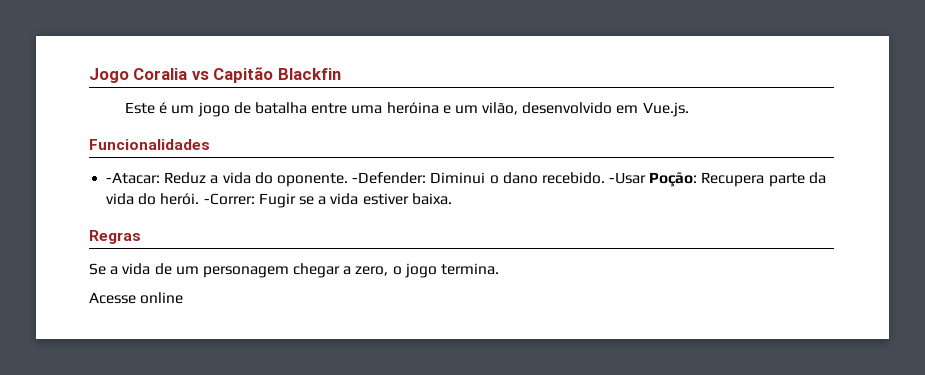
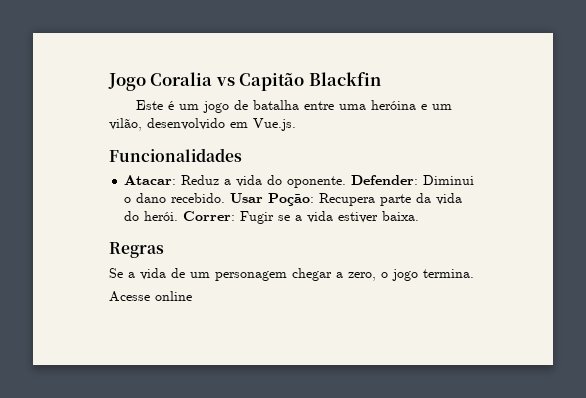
- -Atacar: Reduz a vida do oponente.
+ Atacar: Reduz a vida do oponente.
- -Defender: Diminui o dano recebido.
+ Defender: Diminui o dano recebido.
- -Usar Poção: Recupera parte da vida do herói.
+ Usar Poção: Recupera parte da vida do herói.
- -Correr: Fugir se a vida estiver baixa.
+ Correr: Fugir se a vida estiver baixa.

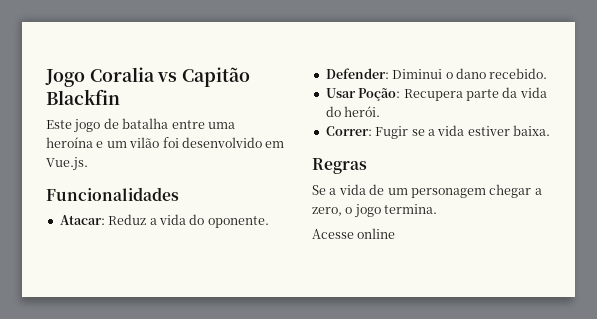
- Este é um jogo de batalha entre uma heróina e um vilão, desenvolvido em Vue.js.
+ Este jogo de batalha entre uma heroína e um vilão foi desenvolvido em Vue.js.
- Atacar: Reduz a vida do oponente. Defender: Diminui o dano recebido. Usar Poção: Recupera parte da vida do herói. Correr: Fugir se a vida estiver baixa.
+ Atacar: Reduz a vida do oponente.
+ Defender: Diminui o dano recebido.
+ Usar Poção: Recupera parte da vida do herói.
+ Correr: Fugir se a vida estiver baixa.

